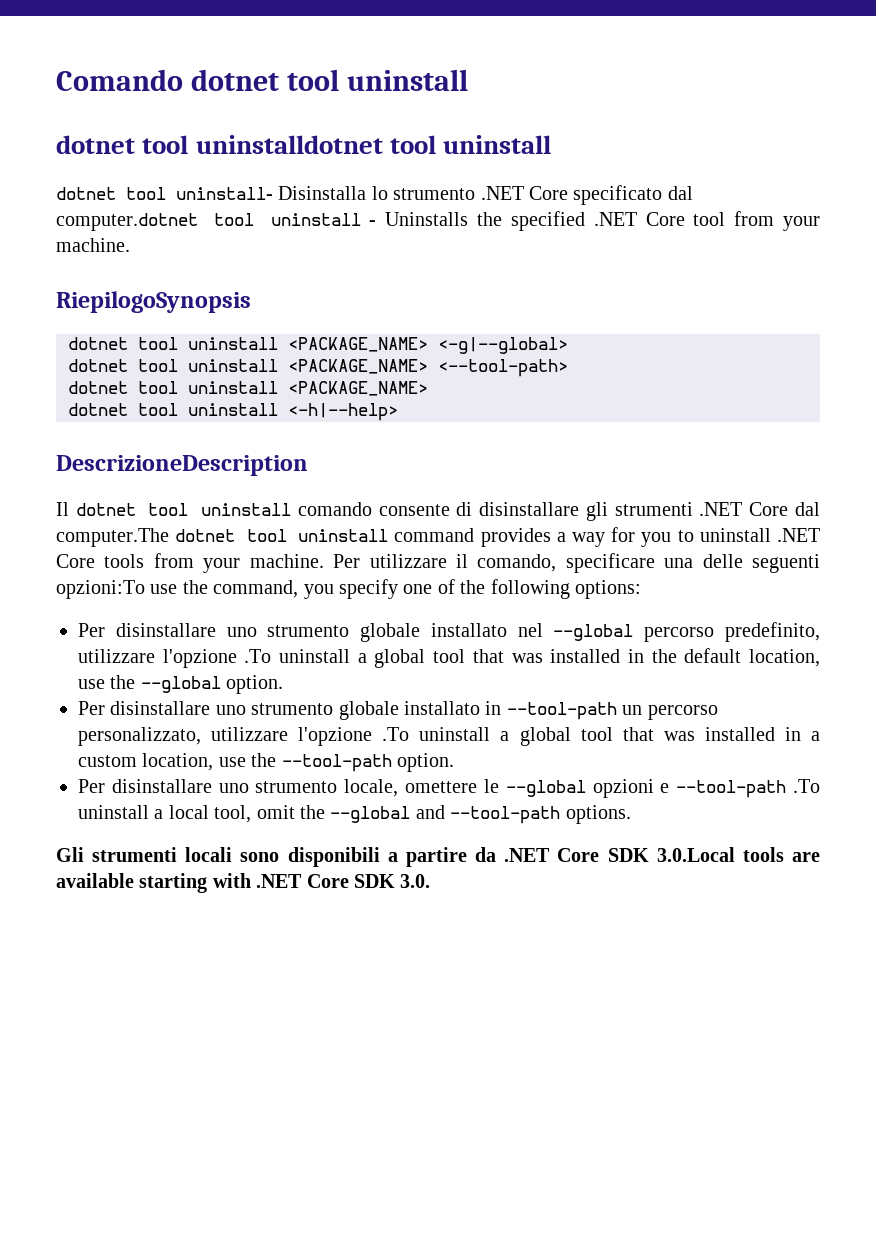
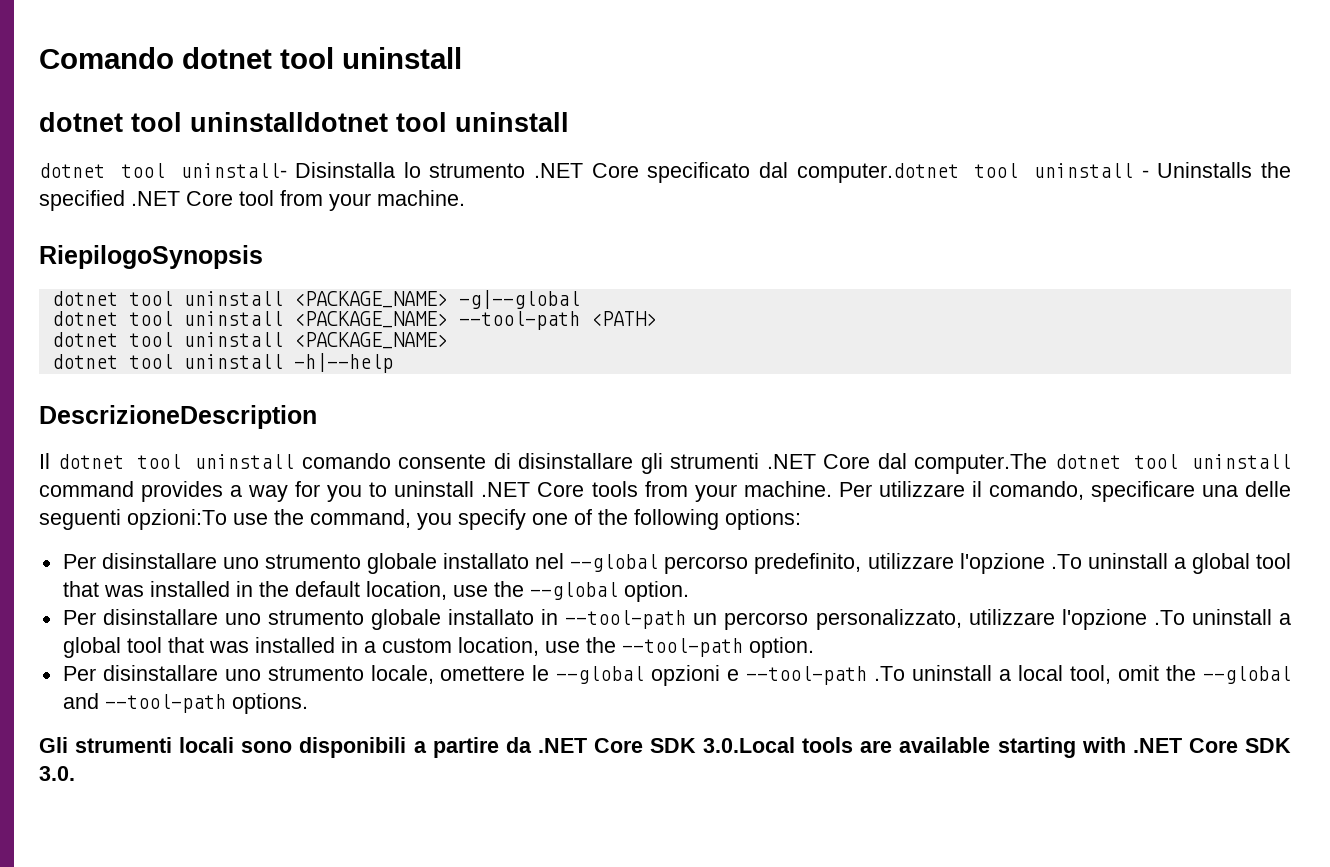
- dotnet tool uninstall <PACKAGE_NAME> <-g|--global>
- dotnet tool uninstall <PACKAGE_NAME> <--tool-path>
+ dotnet tool uninstall <PACKAGE_NAME> -g|--global
+ dotnet tool uninstall <PACKAGE_NAME> --tool-path <PATH>
- dotnet tool uninstall <-h|--help>
+ dotnet tool uninstall -h|--help

